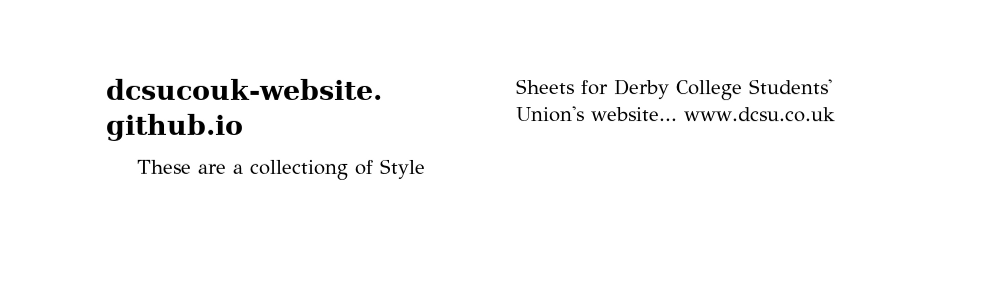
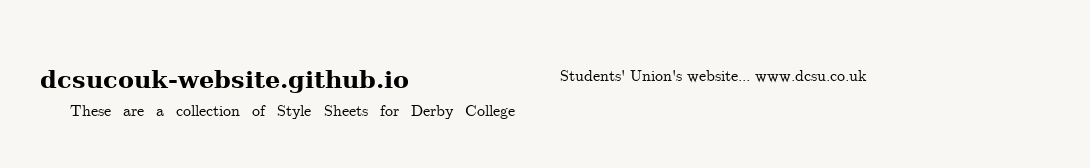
- These are a collectiong of Style Sheets for Derby College Students' Union's website... www.dcsu.co.uk
+ These are a collection of Style Sheets for Derby College Students' Union's website... www.dcsu.co.uk

